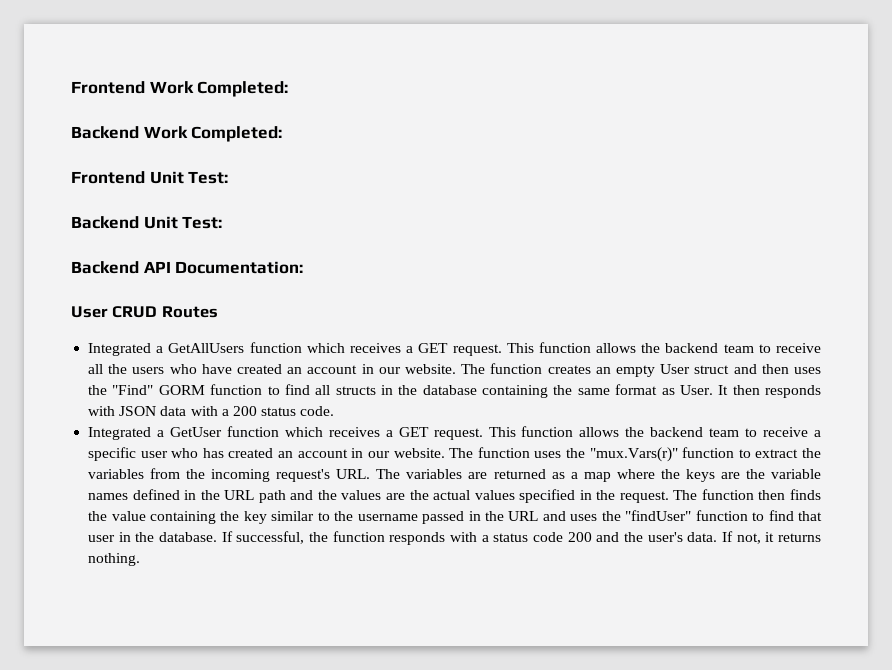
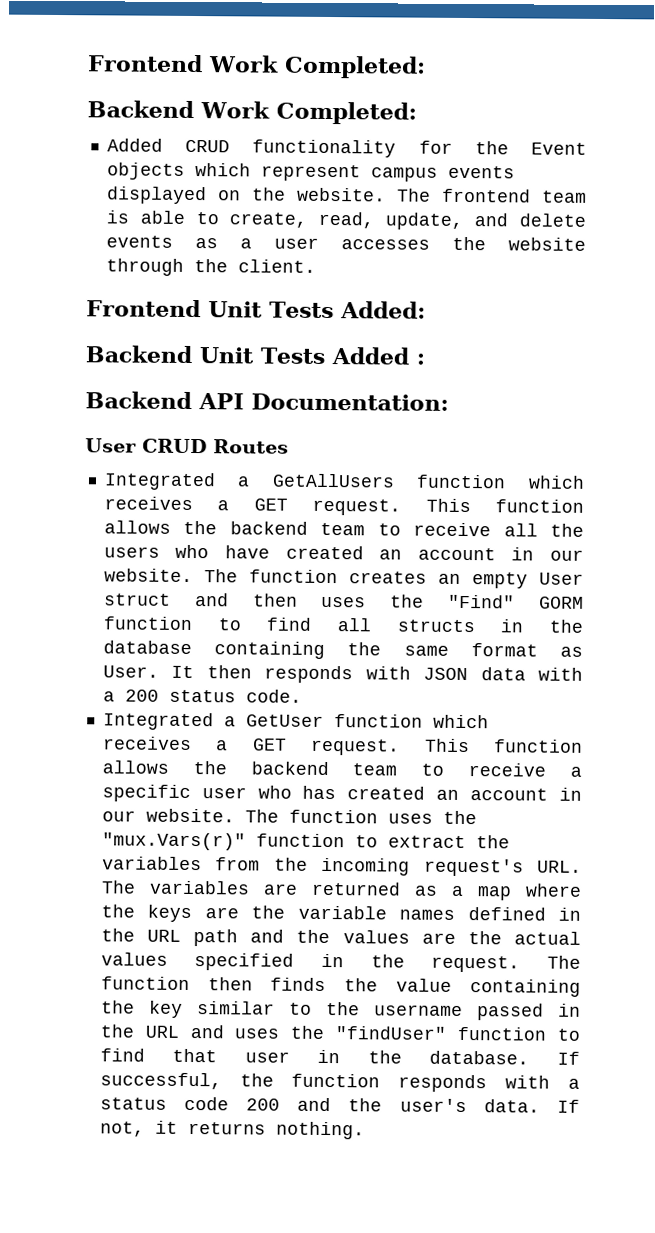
+ Added CRUD functionality for the Event objects which represent campus events displayed on the website. The frontend team is able to create, read, update, and delete events as a user accesses the website through the client.
- Frontend Unit Test:
+ Frontend Unit Tests Added:
- Backend Unit Test:
+ Backend Unit Tests Added :

